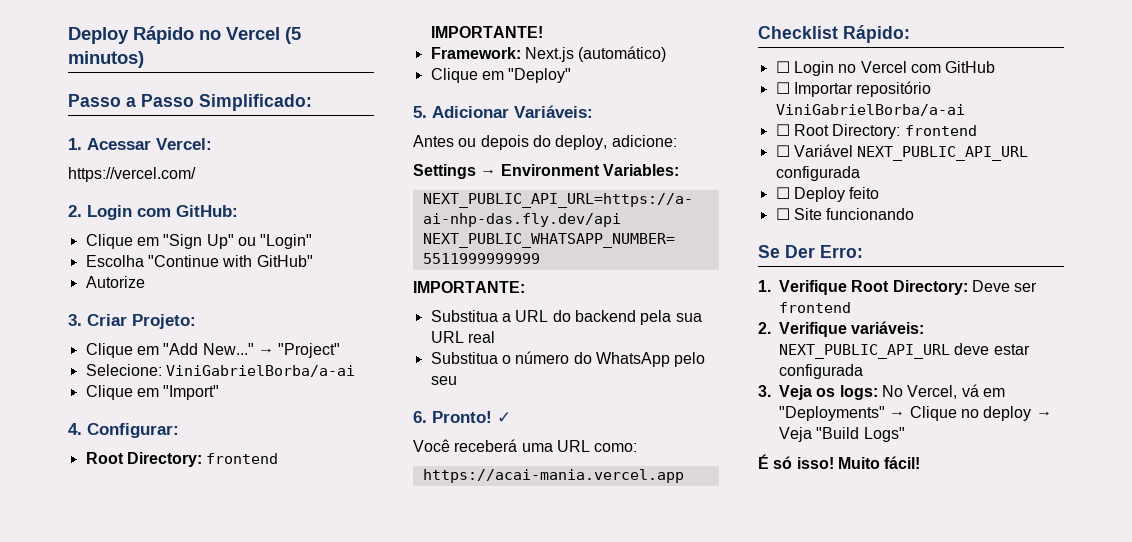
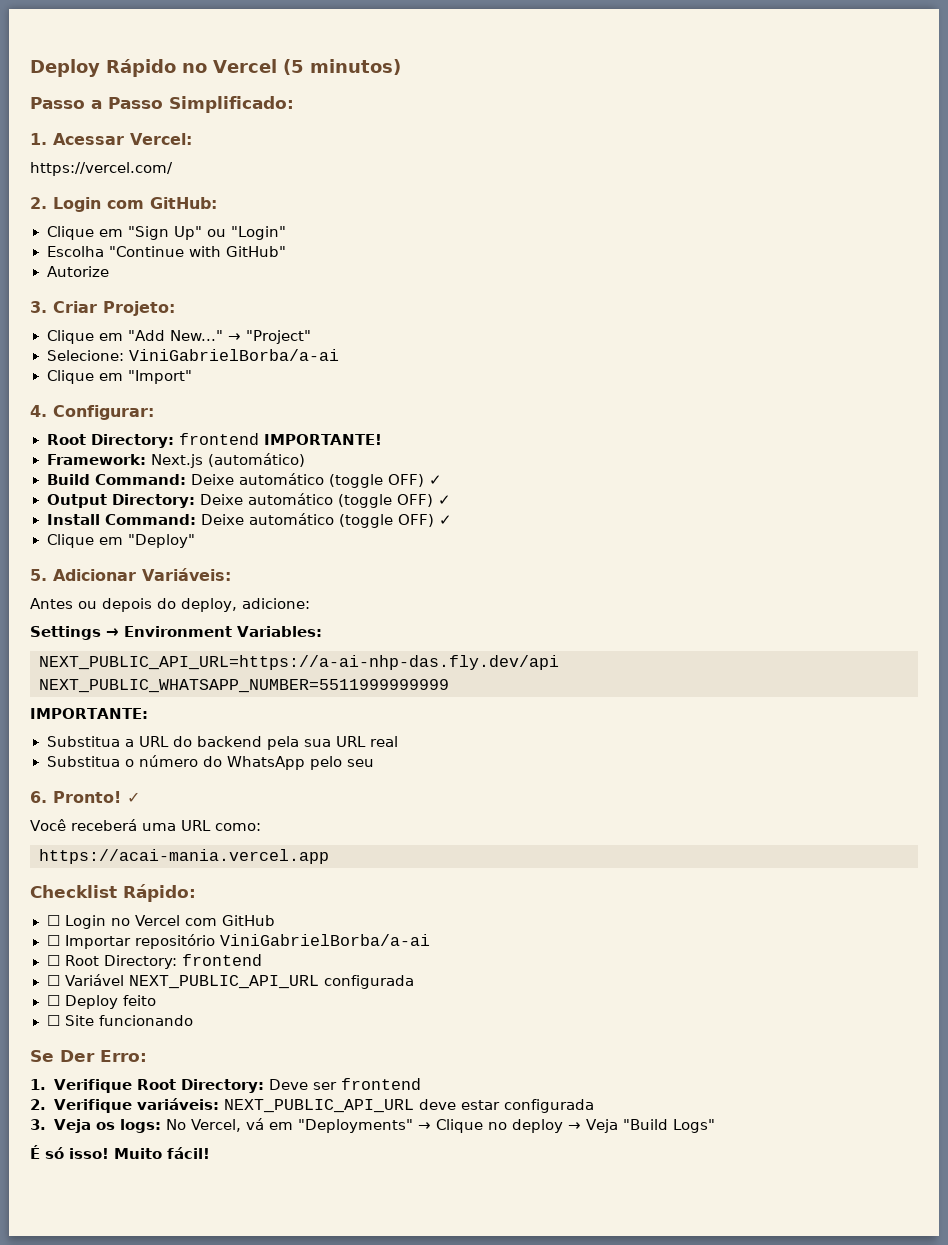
+ Build Command: Deixe automático (toggle OFF) ✓
+ Output Directory: Deixe automático (toggle OFF) ✓
+ Install Command: Deixe automático (toggle OFF) ✓

